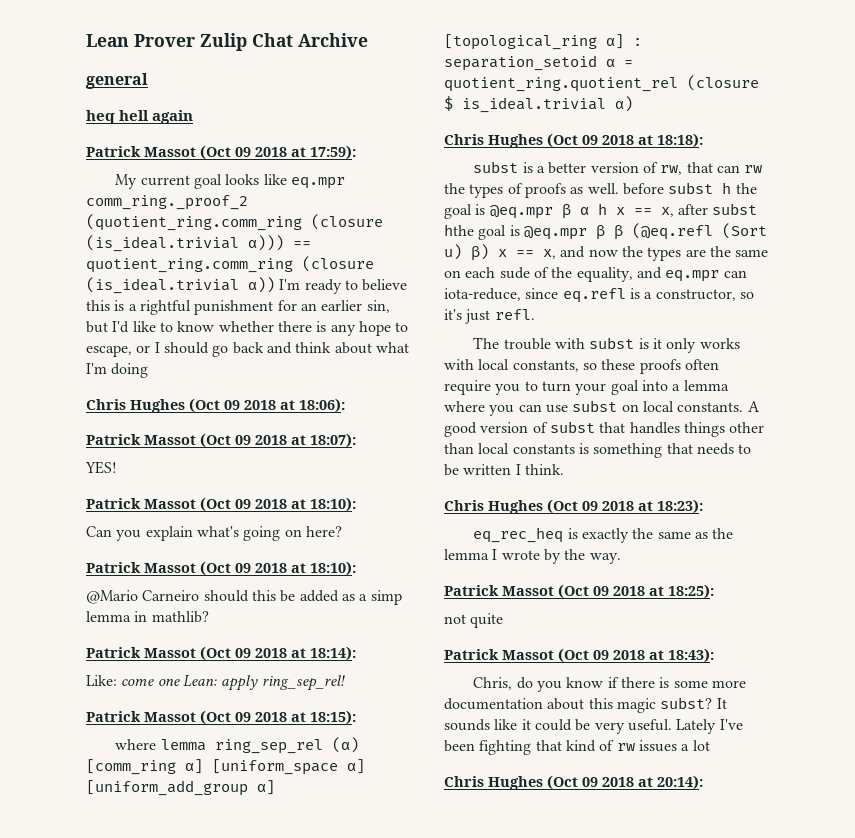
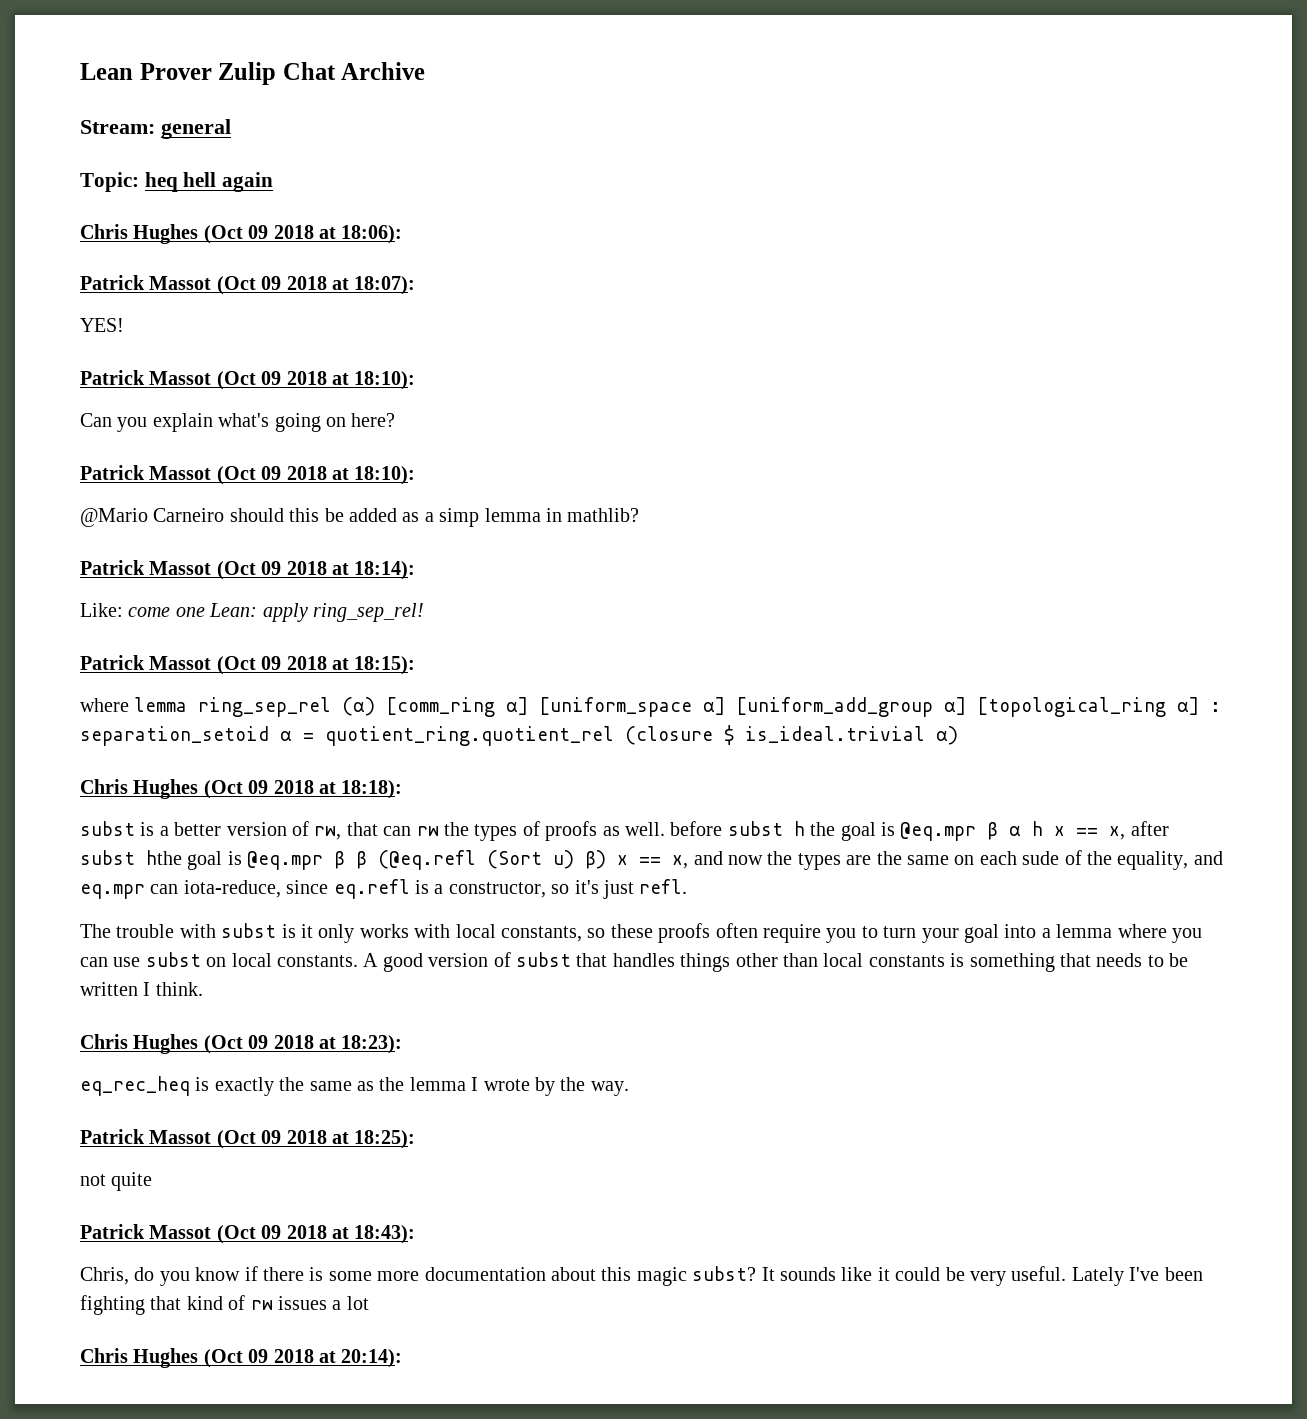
- general
+ Stream: general
- heq hell again
+ Topic: heq hell again
- Patrick Massot (Oct 09 2018 at 17:59):
- My current goal looks like eq.mpr comm_ring._proof_2 (quotient_ring.comm_ring (closure (is_ideal.trivial α))) == quotient_ring.comm_ring (closure (is_ideal.trivial α)) I'm ready to believe this is a rightful punishment for an earlier sin, but I'd like to know whether there is any hope to escape, or I should go back and think about what I'm doing

